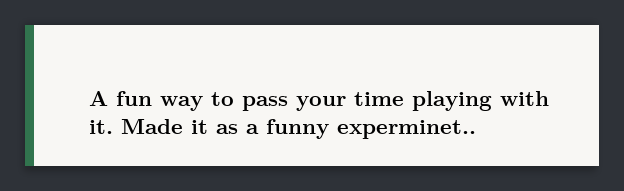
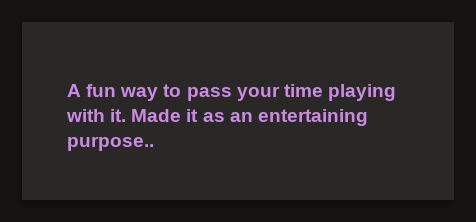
- Made it as a funny experminet..
+ Made it as an entertaining purpose..

